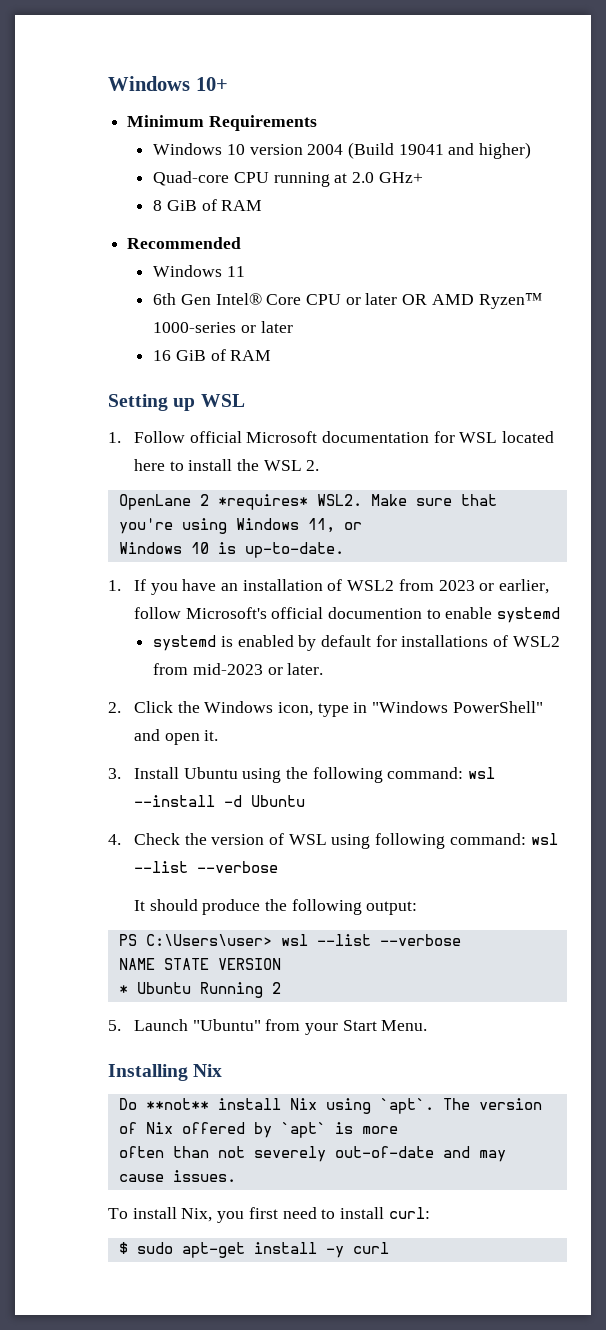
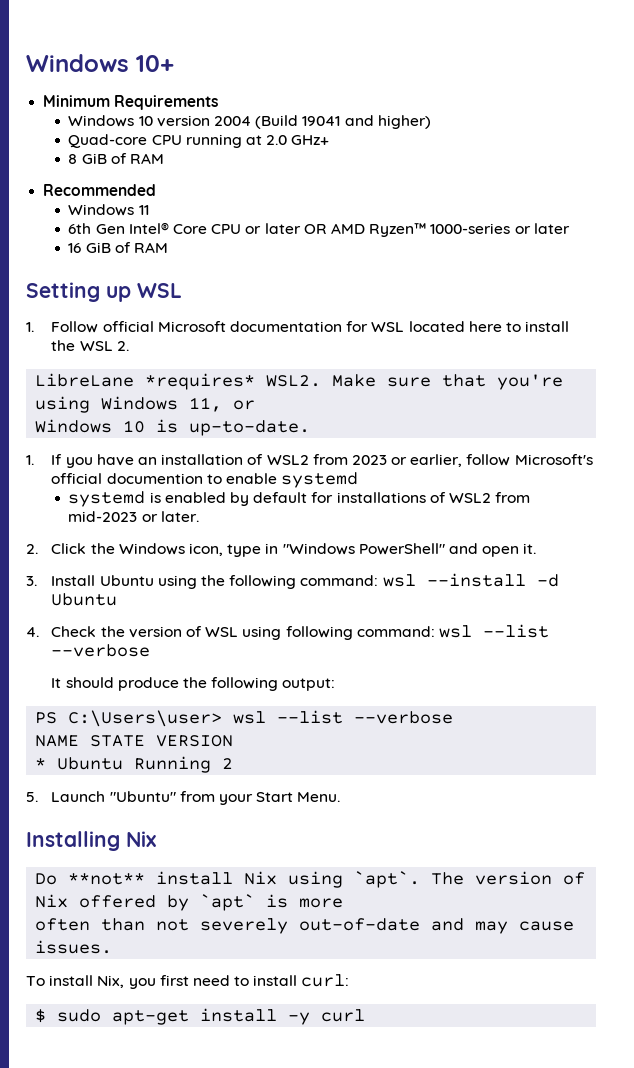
- OpenLane 2 *requires* WSL2.
+ LibreLane *requires* WSL2.

